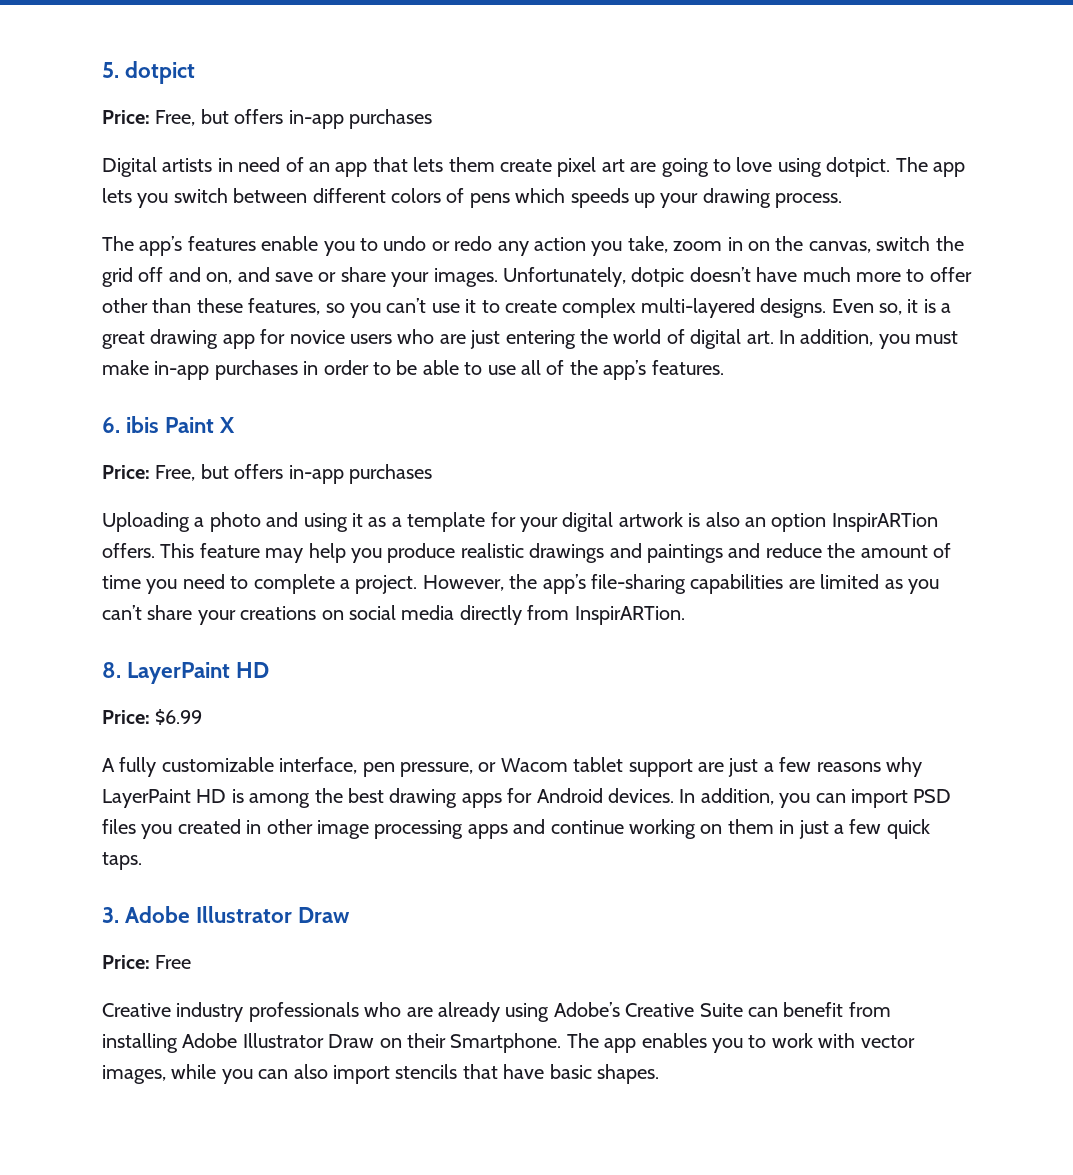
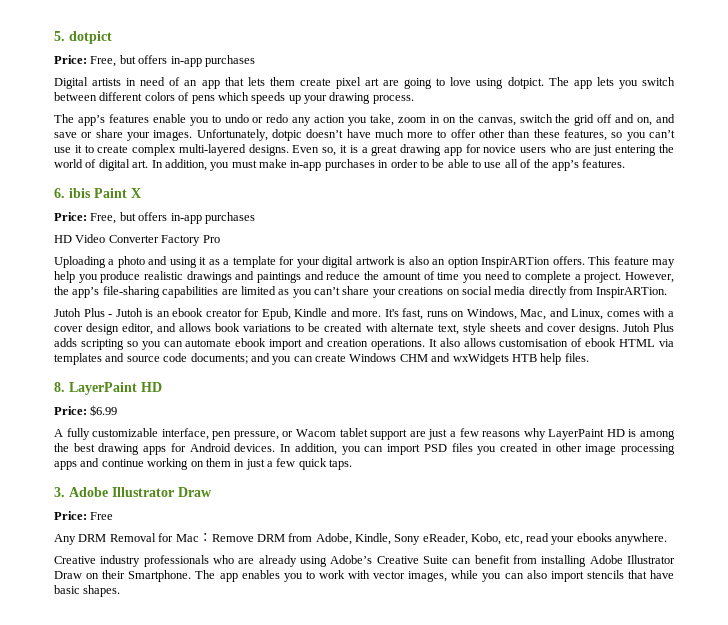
+ HD Video Converter Factory Pro
+ Jutoh Plus - Jutoh is an ebook creator for Epub, Kindle and more. It's fast, runs on Windows, Mac, and Linux, comes with a cover design editor, and allows book variations to be created with alternate text, style sheets and cover designs. Jutoh Plus adds scripting so you can automate ebook import and creation operations. It also allows customisation of ebook HTML via templates and source code documents; and you can create Windows CHM and wxWidgets HTB help files.
+ Any DRM Removal for Mac：Remove DRM from Adobe, Kindle, Sony eReader, Kobo, etc, read your ebooks anywhere.

